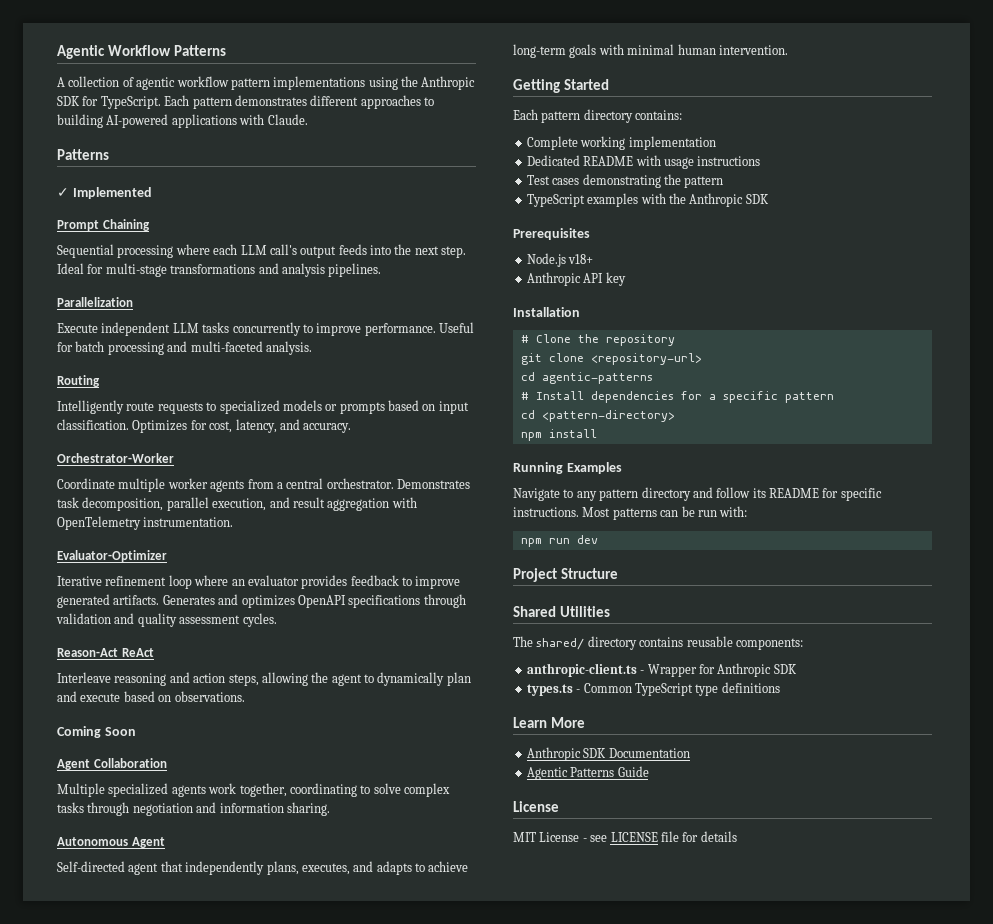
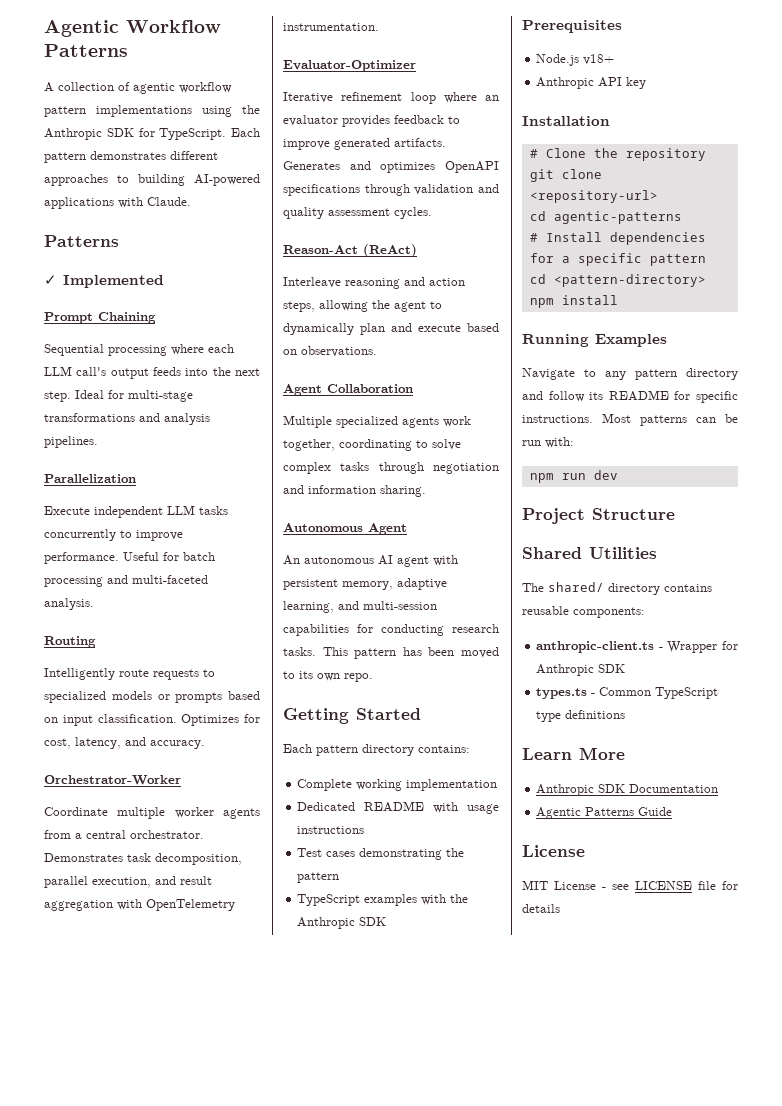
- Reason-Act ReAct
+ Reason-Act (ReAct)
- Coming Soon
- Self-directed agent that independently plans, executes, and adapts to achieve long-term goals with minimal human intervention.
+ An autonomous AI agent with persistent memory, adaptive learning, and multi-session capabilities for conducting research tasks. This pattern has been moved to its own repo.

